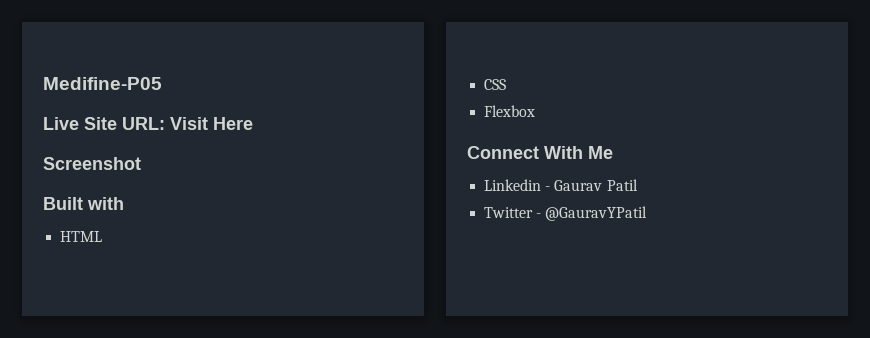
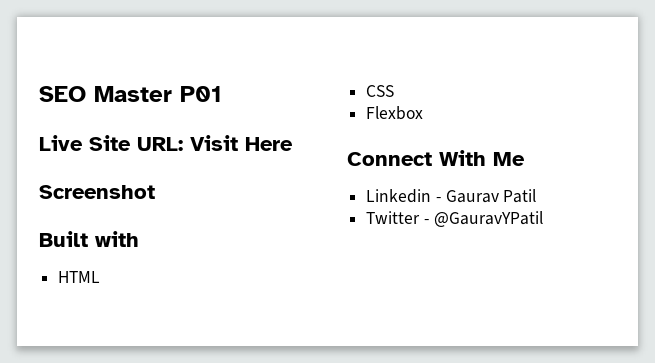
- Medifine-P05
+ SEO Master P01

